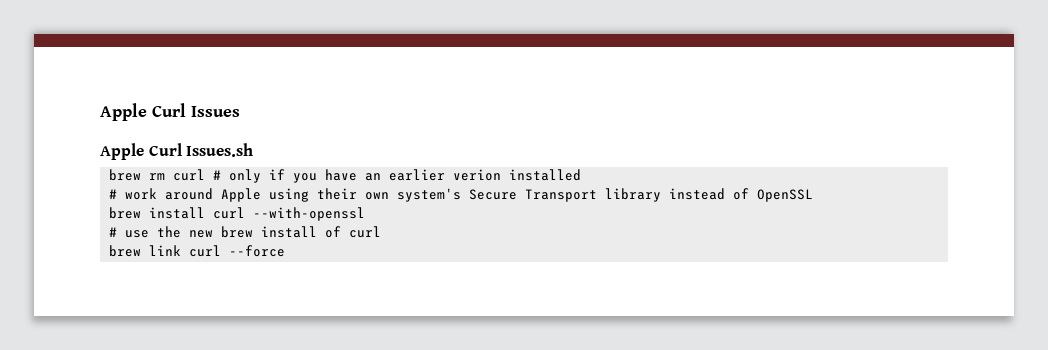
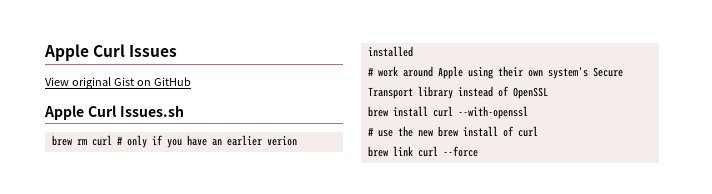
+ View original Gist on GitHub

